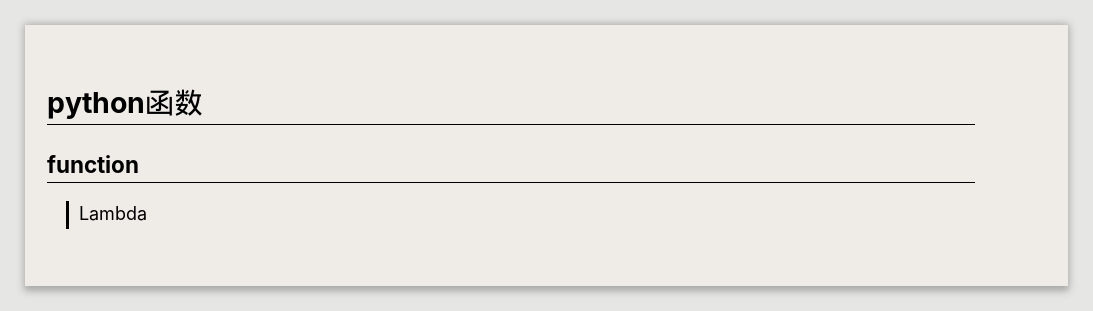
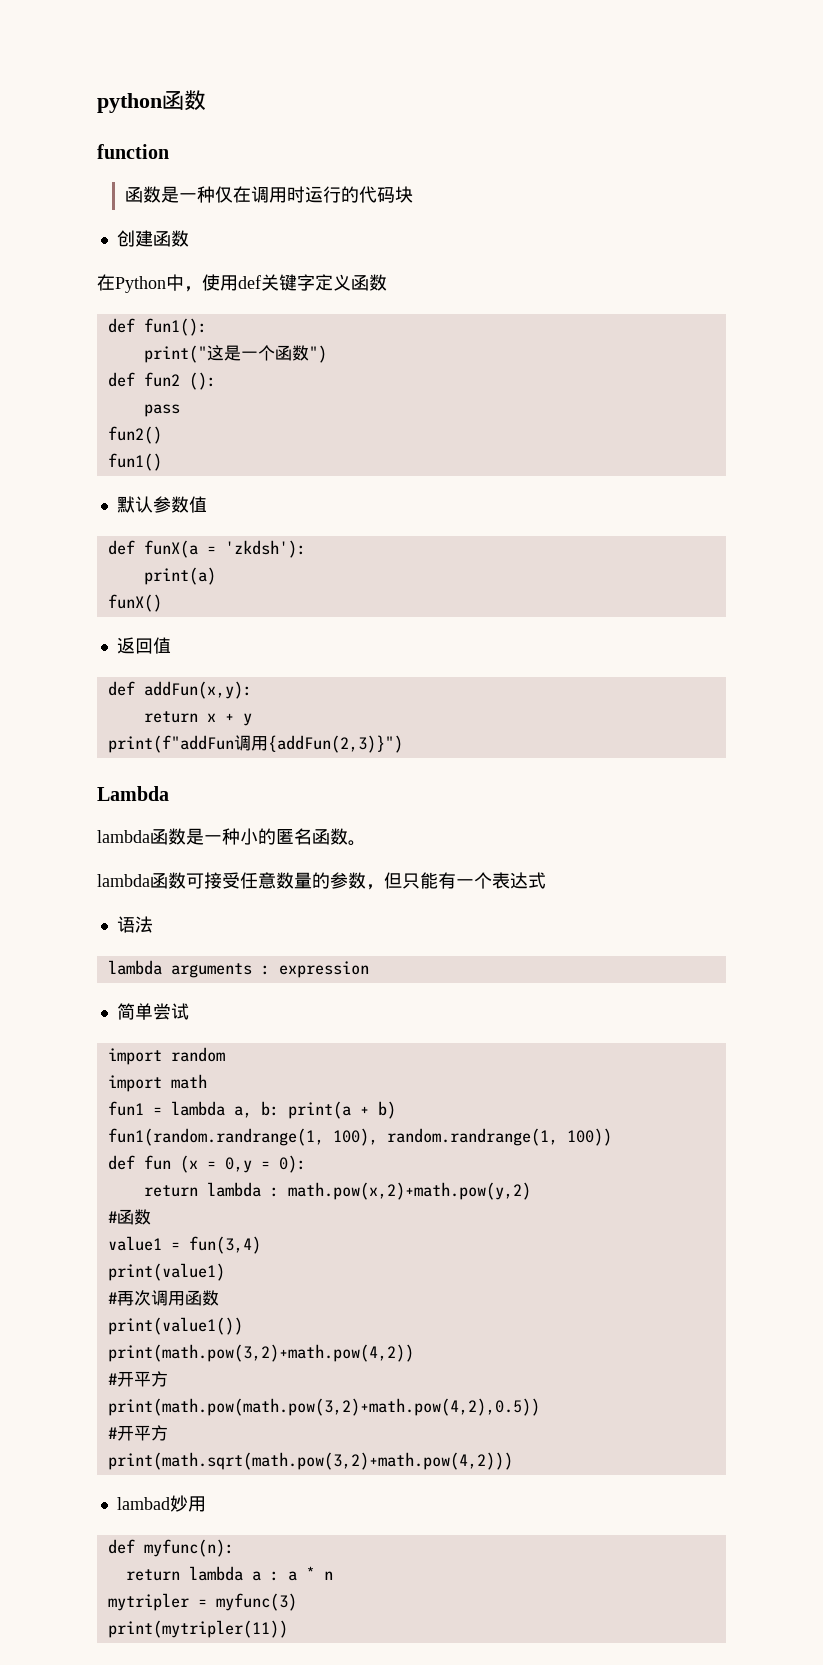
+ 函数是一种仅在调用时运行的代码块
+ 创建函数
+ 在Python中，使用def关键字定义函数
+ def fun1():
+ print("这是一个函数")
+ def fun2 ():
+ pass
+ fun2()
+ fun1()
+ 默认参数值
+ def funX(a = 'zkdsh'):
+ print(a)
+ funX()
+ 返回值
+ def addFun(x,y):
+ return x + y
+ print(f"addFun调用{addFun(2,3)}")
  Lambda
+ lambda函数是一种小的匿名函数。
+ lambda函数可接受任意数量的参数，但只能有一个表达式
+ 语法
+ lambda arguments : expression
+ 简单尝试
+ import random
+ import math
+ fun1 = lambda a, b: print(a + b)
+ fun1(random.randrange(1, 100), random.randrange(1, 100))
+ def fun (x = 0,y = 0):
+ return lambda : math.pow(x,2)+math.pow(y,2)
+ #函数
+ value1 = fun(3,4)
+ print(value1)
+ #再次调用函数
+ print(value1())
+ print(math.pow(3,2)+math.pow(4,2))
+ #开平方
+ print(math.pow(math.pow(3,2)+math.pow(4,2),0.5))
+ #开平方
+ print(math.sqrt(math.pow(3,2)+math.pow(4,2)))
+ lambad妙用
+ def myfunc(n):
+ return lambda a : a * n
+ mytripler = myfunc(3)
+ print(mytripler(11))

